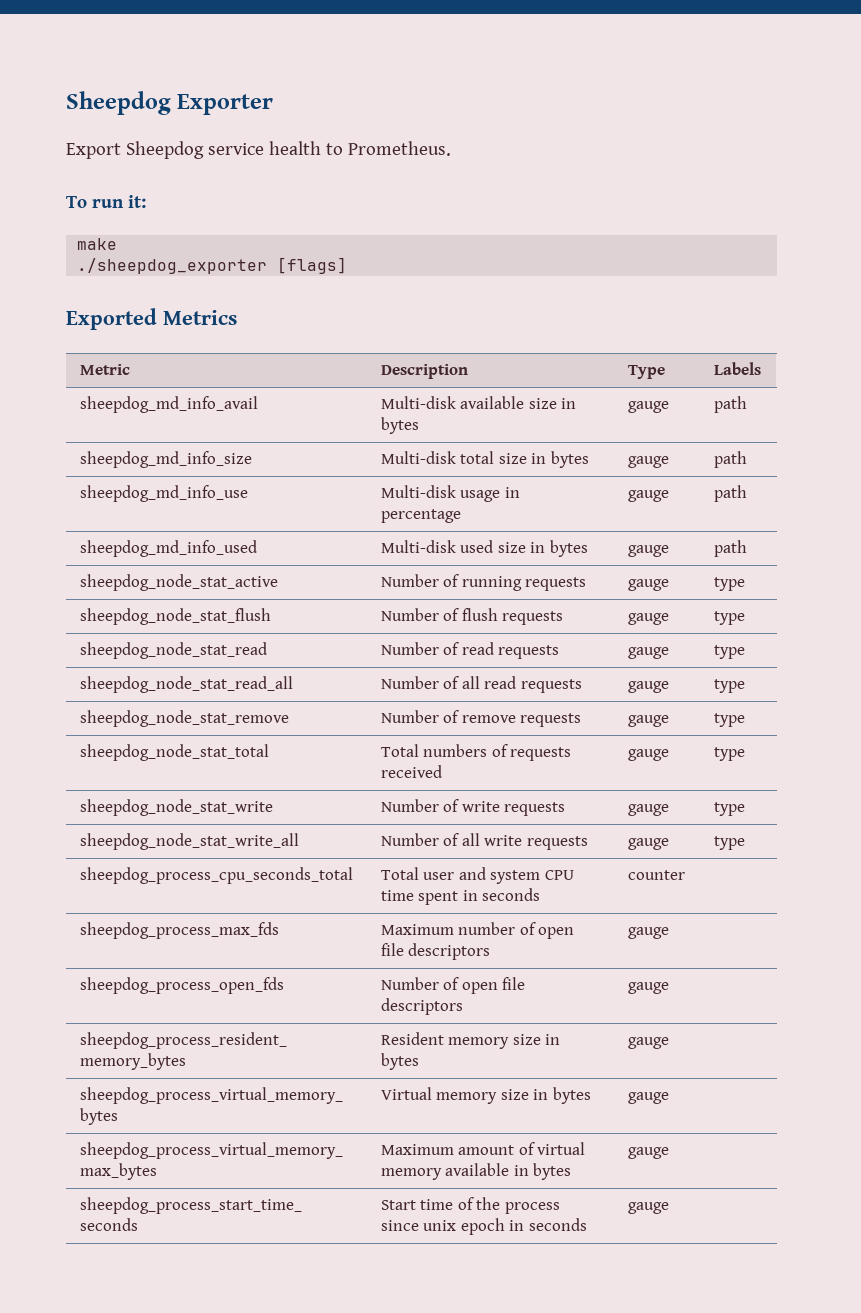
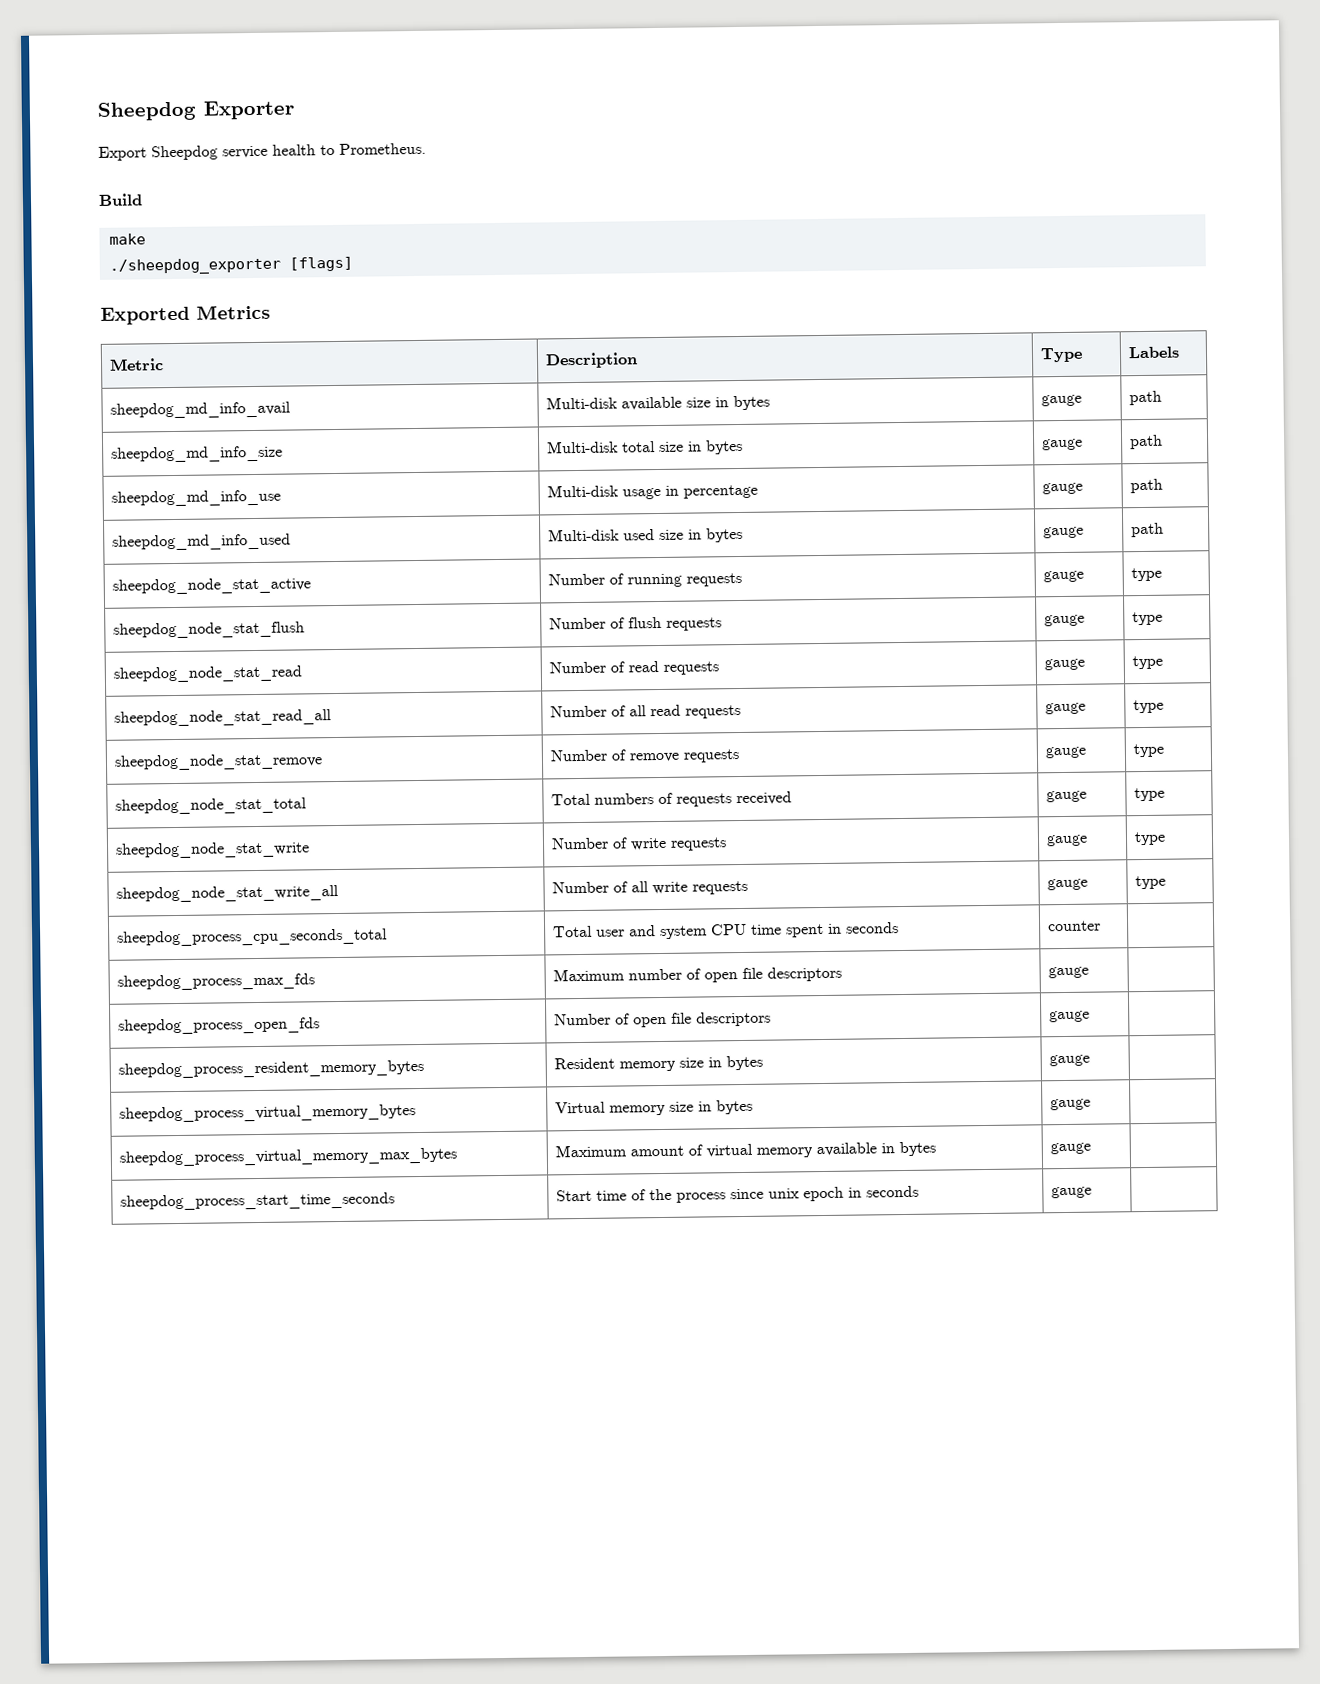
- To run it:
+ Build

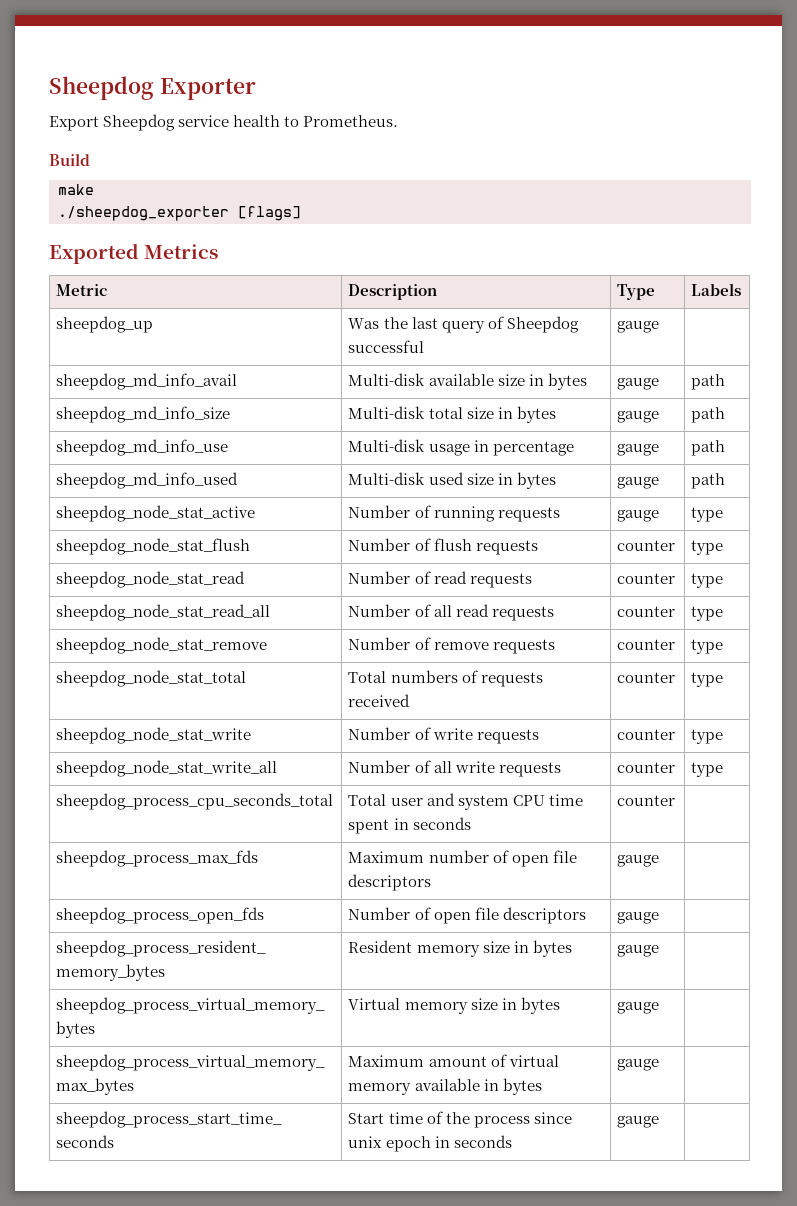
+ sheepdog_up | Was the last query of Sheepdog successful | gauge |
- sheepdog_node_stat_flush | Number of flush requests | gauge | type
+ sheepdog_node_stat_flush | Number of flush requests | counter | type
- sheepdog_node_stat_read | Number of read requests | gauge | type
+ sheepdog_node_stat_read | Number of read requests | counter | type
- sheepdog_node_stat_read_all | Number of all read requests | gauge | type
+ sheepdog_node_stat_read_all | Number of all read requests | counter | type
- sheepdog_node_stat_remove | Number of remove requests | gauge | type
+ sheepdog_node_stat_remove | Number of remove requests | counter | type
- sheepdog_node_stat_total | Total numbers of requests received | gauge | type
+ sheepdog_node_stat_total | Total numbers of requests received | counter | type
- sheepdog_node_stat_write | Number of write requests | gauge | type
+ sheepdog_node_stat_write | Number of write requests | counter | type
- sheepdog_node_stat_write_all | Number of all write requests | gauge | type
+ sheepdog_node_stat_write_all | Number of all write requests | counter | type

